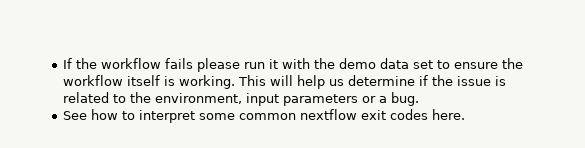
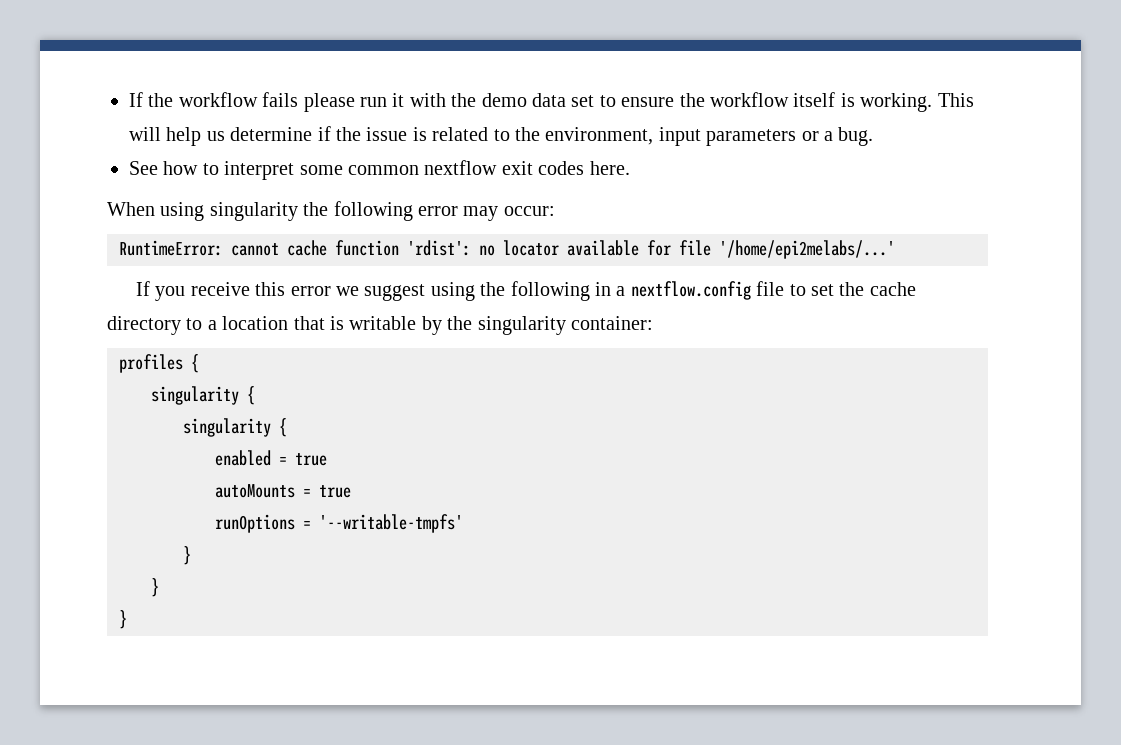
+ When using singularity the following error may occur:
+ RuntimeError: cannot cache function 'rdist': no locator available for file '/home/epi2melabs/...'
+ If you receive this error we suggest using the following in a nextflow.config file to set the cache directory to a location that is writable by the singularity container:
+ profiles {
+ singularity {
+ singularity {
+ enabled = true
+ autoMounts = true
+ runOptions = '--writable-tmpfs'
+ }
+ }
+ }

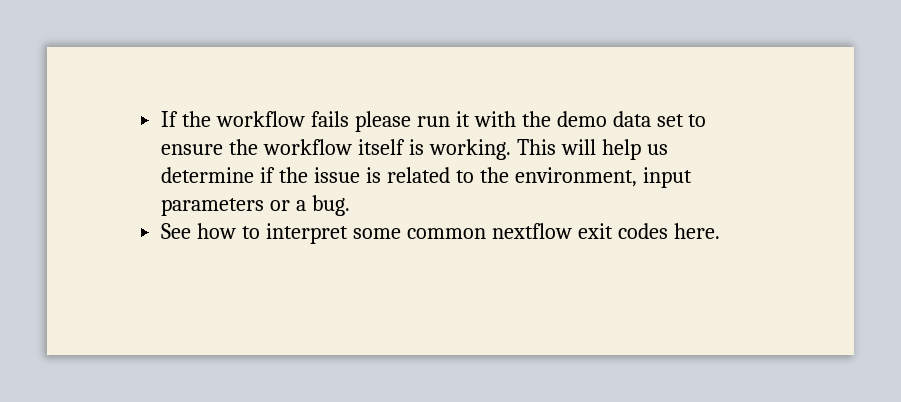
- When using singularity the following error may occur:
- RuntimeError: cannot cache function 'rdist': no locator available for file '/home/epi2melabs/...'
- If you receive this error we suggest using the following in a nextflow.config file to set the cache directory to a location that is writable by the singularity container:
- profiles {
- singularity {
- singularity {
- enabled = true
- autoMounts = true
- runOptions = '--writable-tmpfs'
- }
- }
- }

